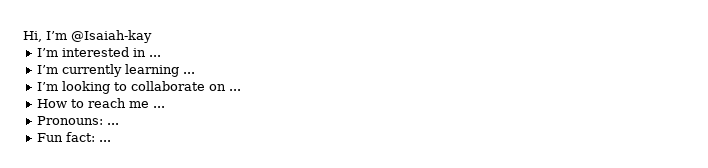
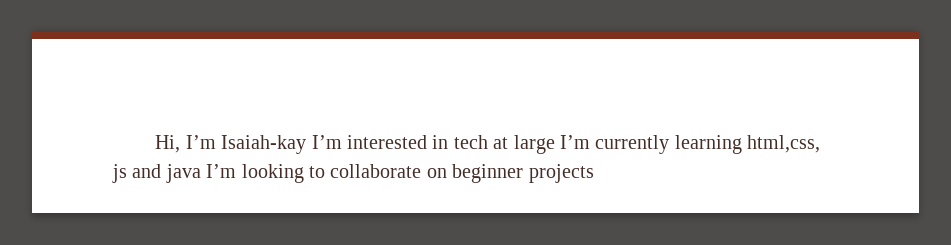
- Hi, I’m @Isaiah-kay
- I’m interested in ...
- I’m currently learning ...
- I’m looking to collaborate on ...
- How to reach me ...
- Pronouns: ...
- Fun fact: ...
+ Hi, I’m Isaiah-kay I’m interested in tech at large I’m currently learning html,css, js and java I’m looking to collaborate on beginner projects

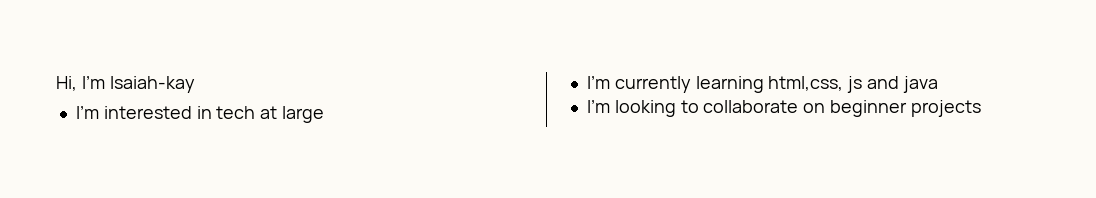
- Hi, I’m Isaiah-kay I’m interested in tech at large I’m currently learning html,css, js and java I’m looking to collaborate on beginner projects
+ Hi, I’m Isaiah-kay
+ I’m interested in tech at large
+ I’m currently learning html,css, js and java
+ I’m looking to collaborate on beginner projects

